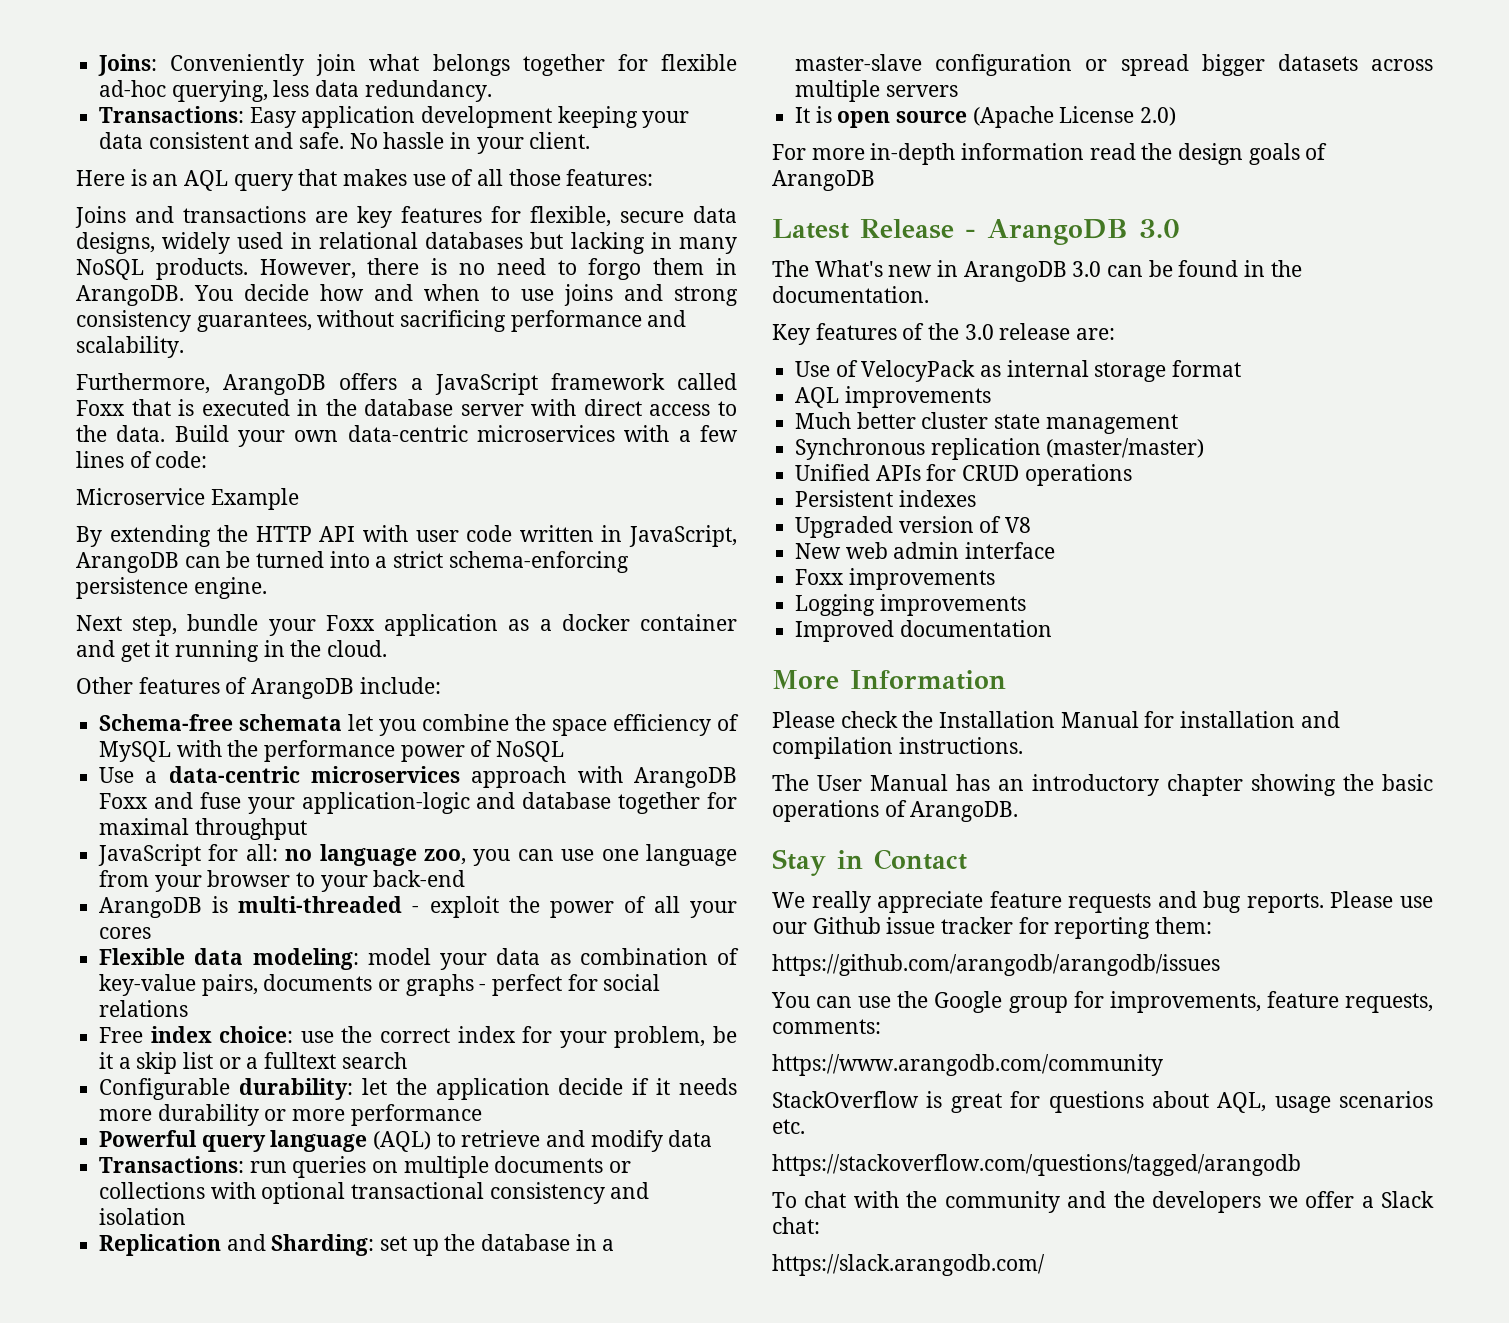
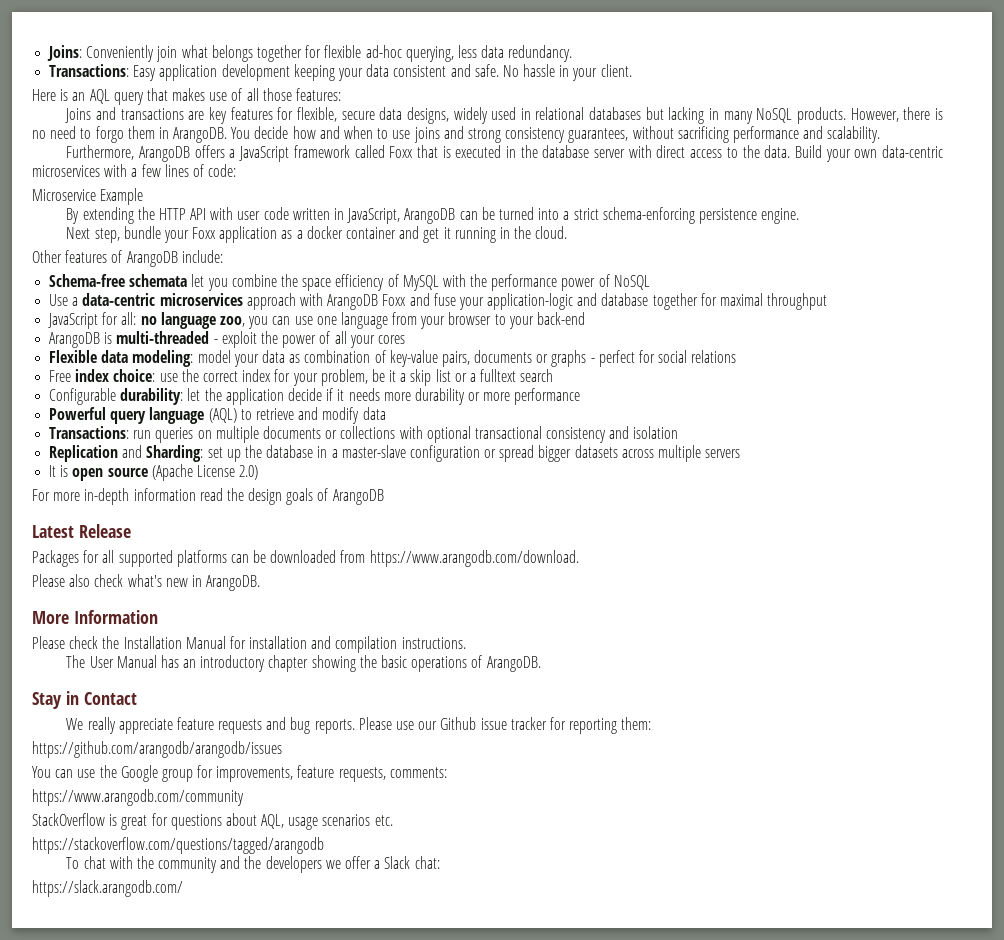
- Latest Release - ArangoDB 3.0
- The What's new in ArangoDB 3.0 can be found in the documentation.
- Key features of the 3.0 release are:
- Use of VelocyPack as internal storage format
- AQL improvements
- Much better cluster state management
- Synchronous replication (master/master)
- Unified APIs for CRUD operations
- Persistent indexes
- Upgraded version of V8
- New web admin interface
- Foxx improvements
- Logging improvements
- Improved documentation
+ Latest Release
+ Packages for all supported platforms can be downloaded from https://www.arangodb.com/download.
+ Please also check what's new in ArangoDB.

